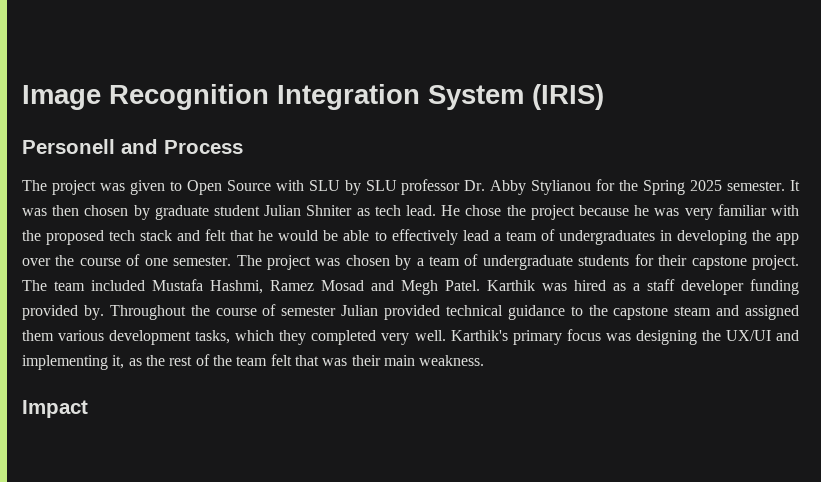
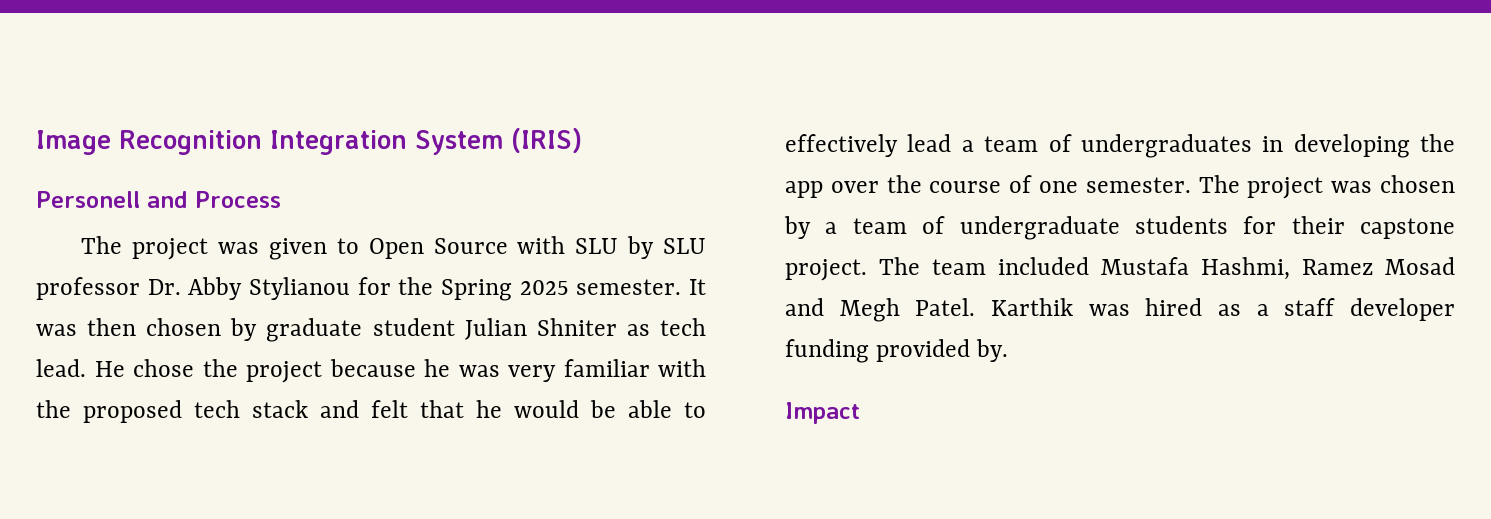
- Throughout the course of semester Julian provided technical guidance to the capstone steam and assigned them various development tasks, which they completed very well. Karthik's primary focus was designing the UX/UI and implementing it, as the rest of the team felt that was their main weakness.

